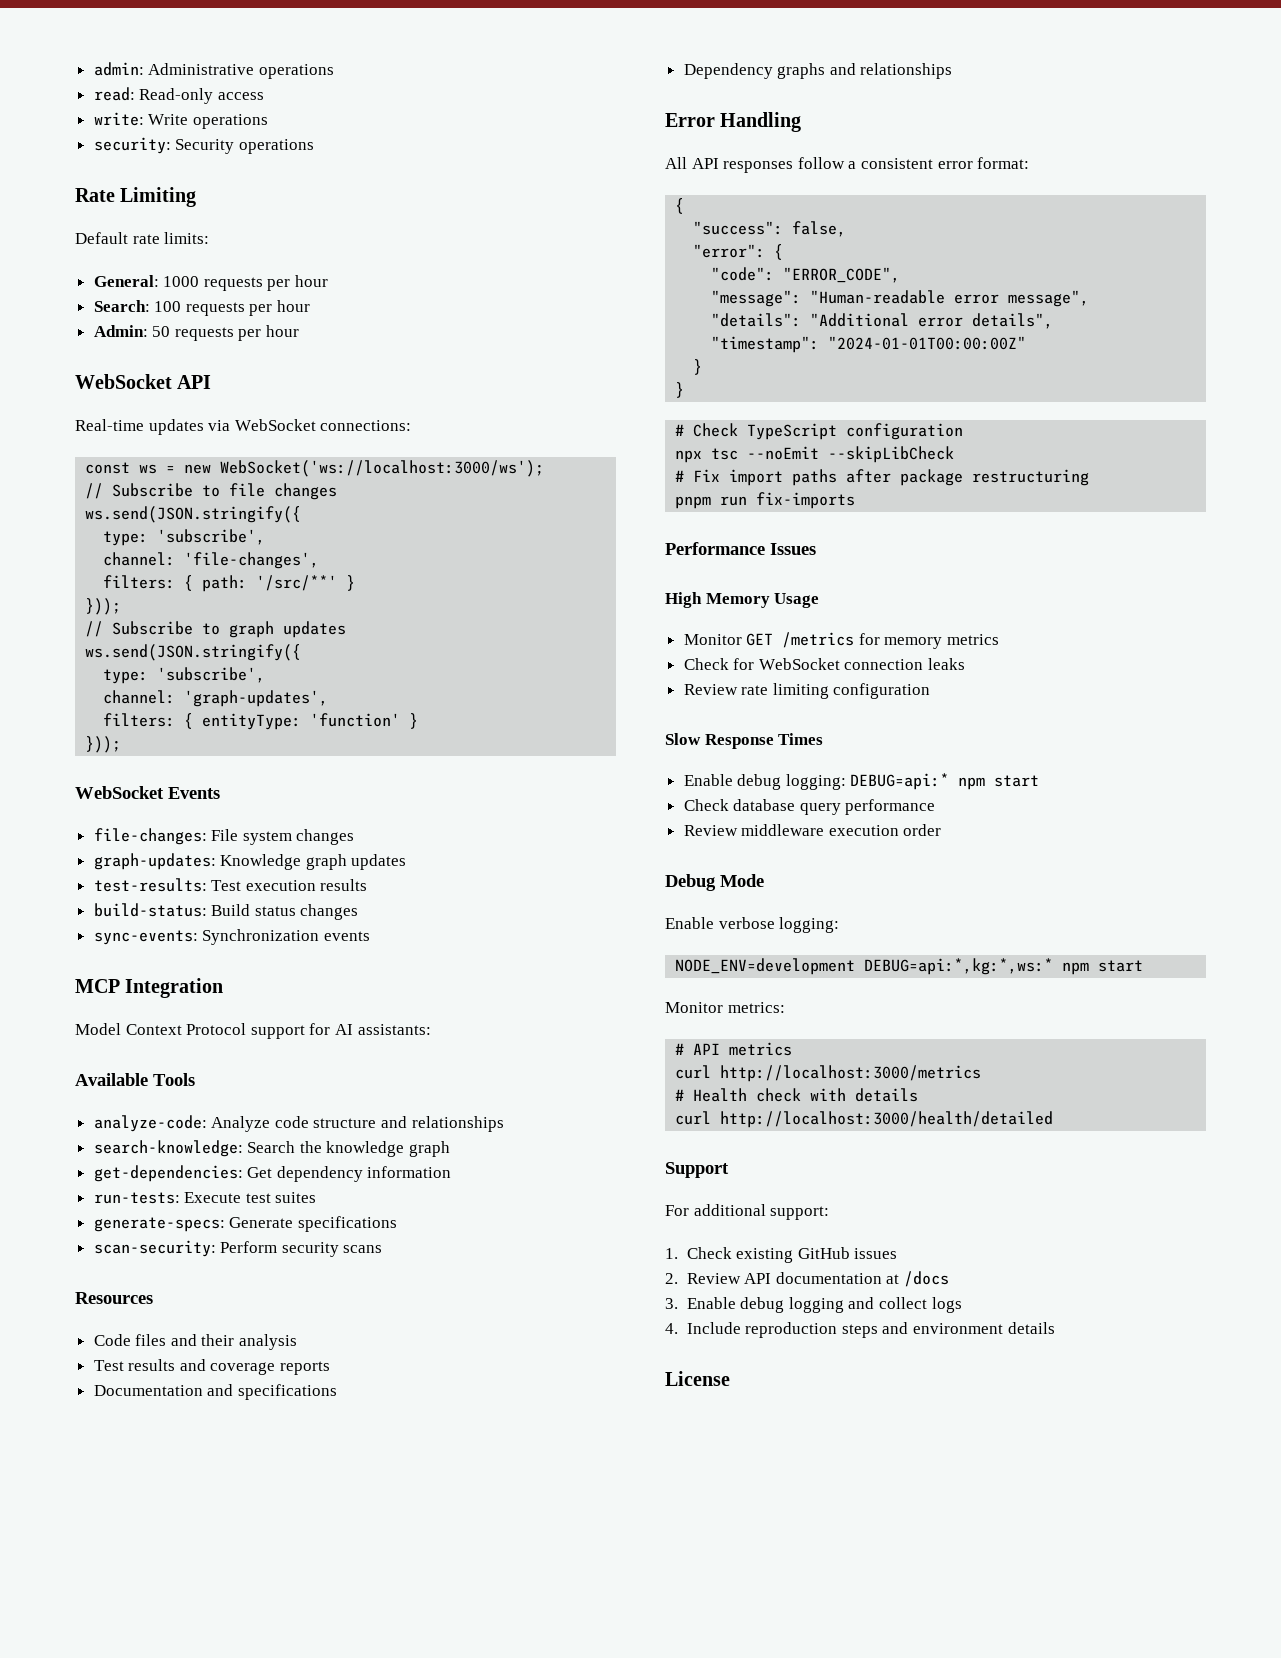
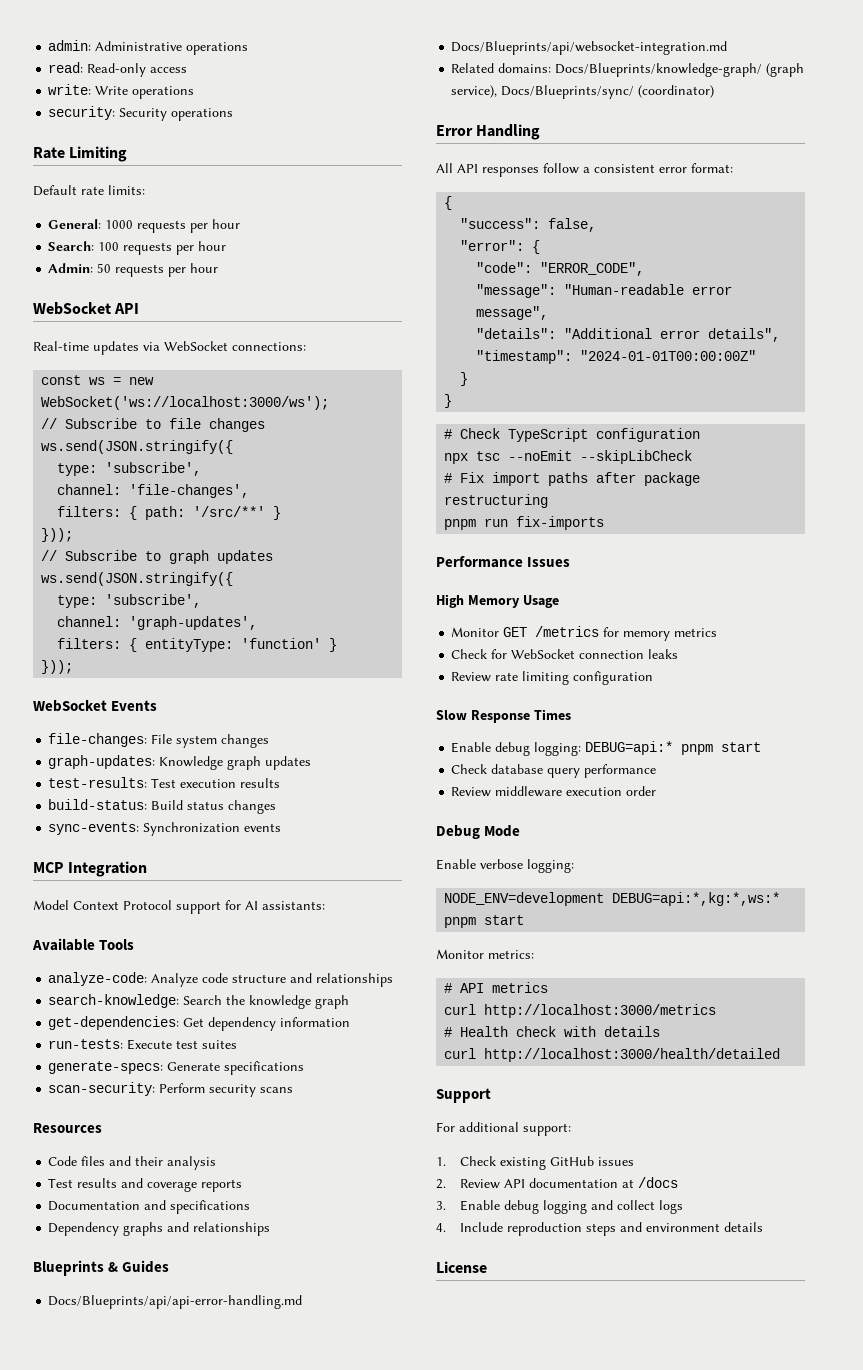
+ Blueprints & Guides
+ Docs/Blueprints/api/api-error-handling.md
+ Docs/Blueprints/api/websocket-integration.md
+ Related domains: Docs/Blueprints/knowledge-graph/ (graph service), Docs/Blueprints/sync/ (coordinator)
- Enable debug logging: DEBUG=api:* npm start
+ Enable debug logging: DEBUG=api:* pnpm start
- NODE_ENV=development DEBUG=api:*,kg:*,ws:* npm start
+ NODE_ENV=development DEBUG=api:*,kg:*,ws:* pnpm start

